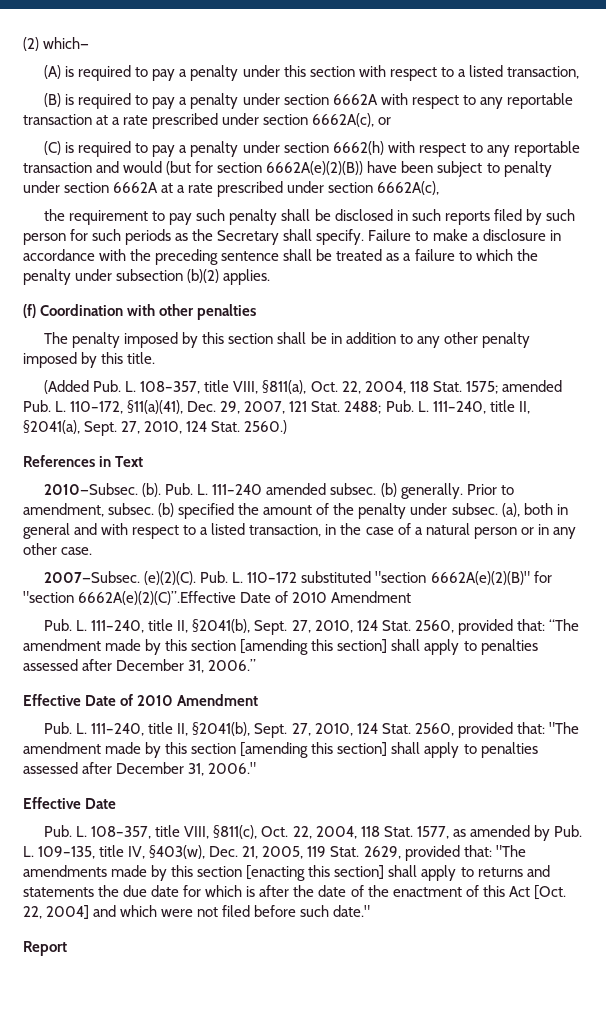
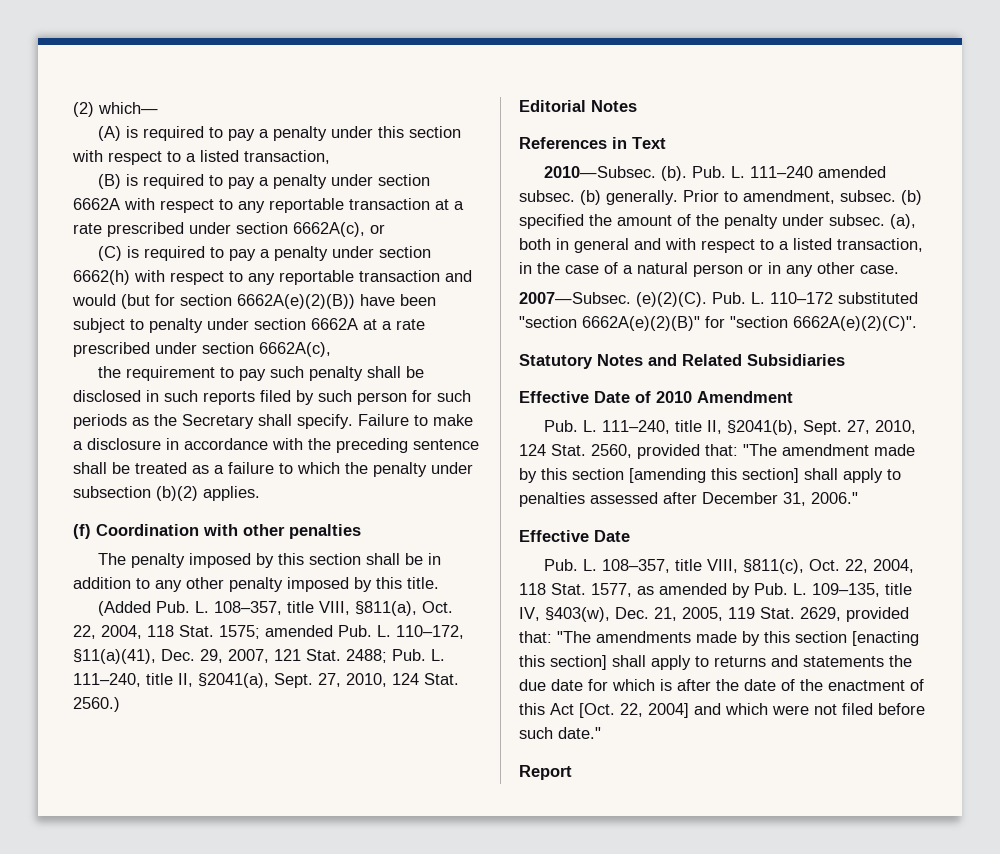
+ Editorial Notes
- Pub. L. 110–172 substituted "section 6662A(e)(2)(B)" for "section 6662A(e)(2)(C)”.Effective Date of 2010 Amendment
- Pub. L. 111–240, title II, §2041(b), Sept. 27, 2010, 124 Stat. 2560, provided that: “The amendment made by this section [amending this section] shall apply to penalties assessed after December 31, 2006.”
+ Pub. L. 110–172 substituted "section 6662A(e)(2)(B)" for "section 6662A(e)(2)(C)".
+ Statutory Notes and Related Subsidiaries

